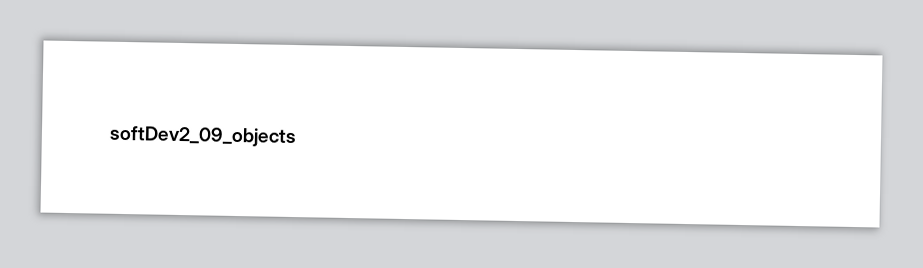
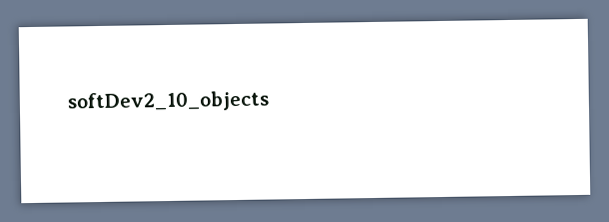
- softDev2_09_objects
+ softDev2_10_objects

